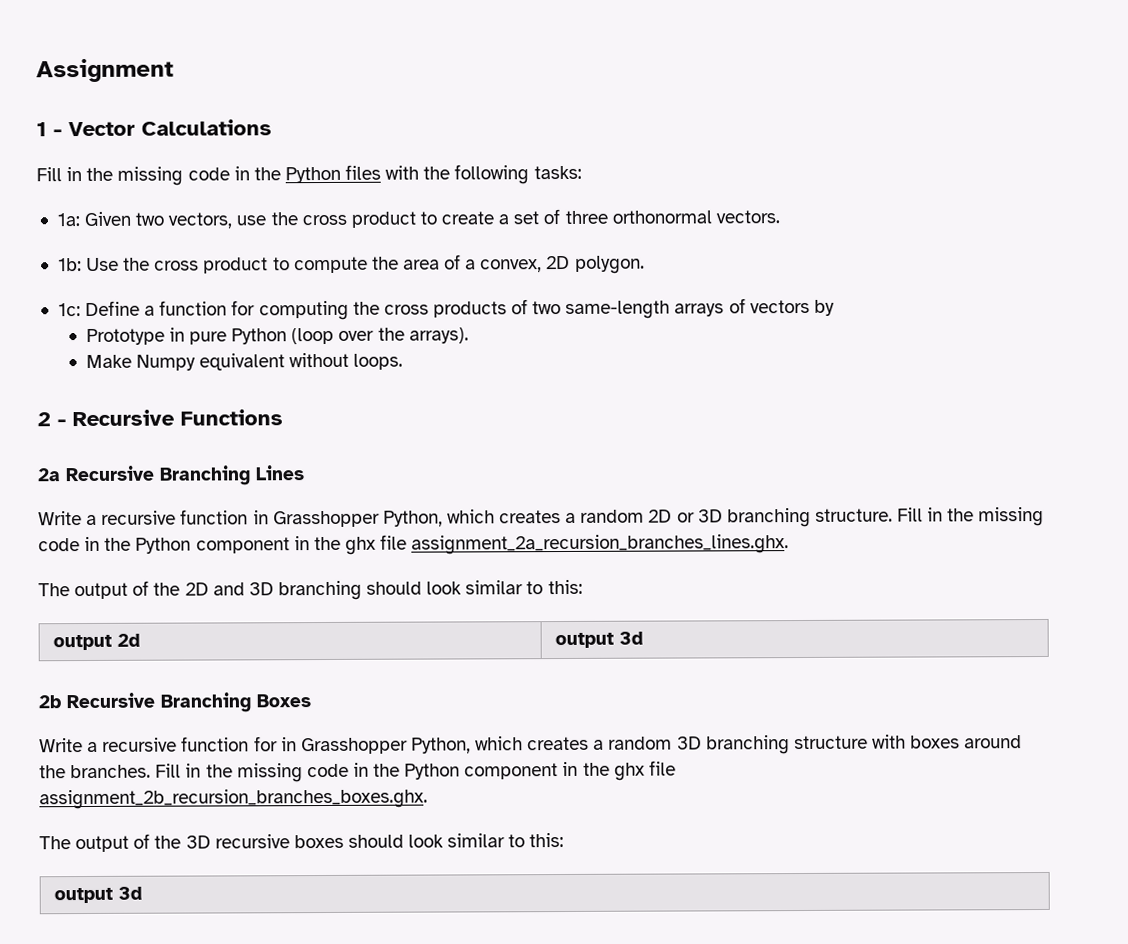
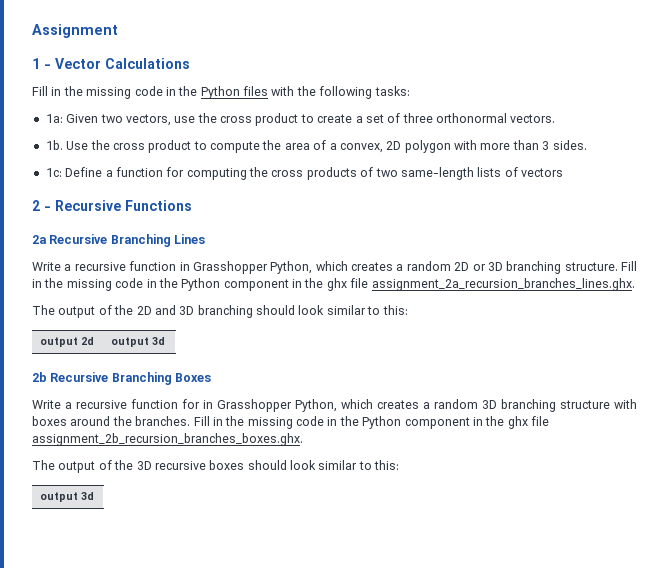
- 1b: Use the cross product to compute the area of a convex, 2D polygon.
+ 1b. Use the cross product to compute the area of a convex, 2D polygon with more than 3 sides.
- 1c: Define a function for computing the cross products of two same-length arrays of vectors by
- Prototype in pure Python (loop over the arrays).
- Make Numpy equivalent without loops.
+ 1c: Define a function for computing the cross products of two same-length lists of vectors

